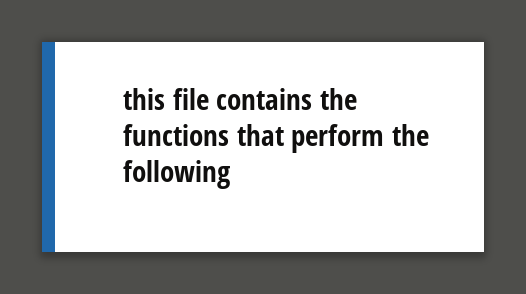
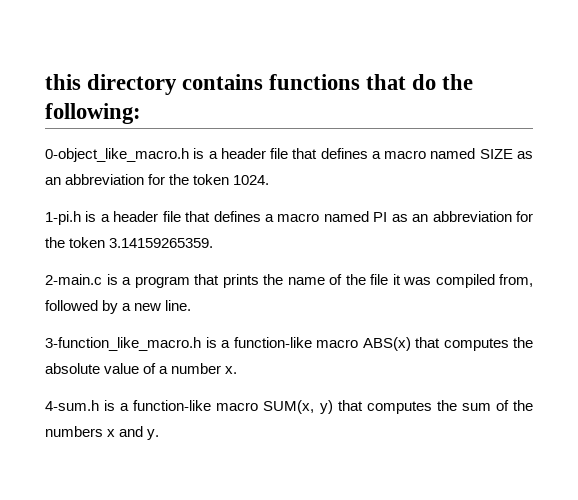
- this file contains the functions that perform the following
+ this directory contains functions that do the following:
+ 0-object_like_macro.h is a header file that defines a macro named SIZE as an abbreviation for the token 1024.
+ 1-pi.h is a header file that defines a macro named PI as an abbreviation for the token 3.14159265359.
+ 2-main.c is a program that prints the name of the file it was compiled from, followed by a new line.
+ 3-function_like_macro.h is a function-like macro ABS(x) that computes the absolute value of a number x.
+ 4-sum.h is a function-like macro SUM(x, y) that computes the sum of the numbers x and y.

